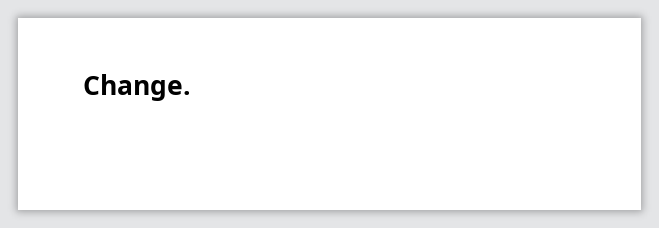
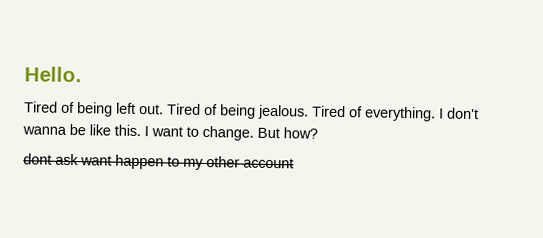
- Change.
+ Hello.
+ Tired of being left out. Tired of being jealous. Tired of everything. I don't wanna be like this. I want to change. But how?
+ dont ask want happen to my other account

